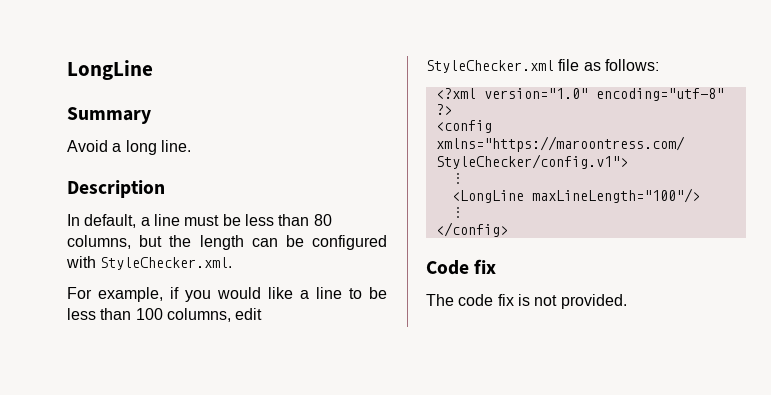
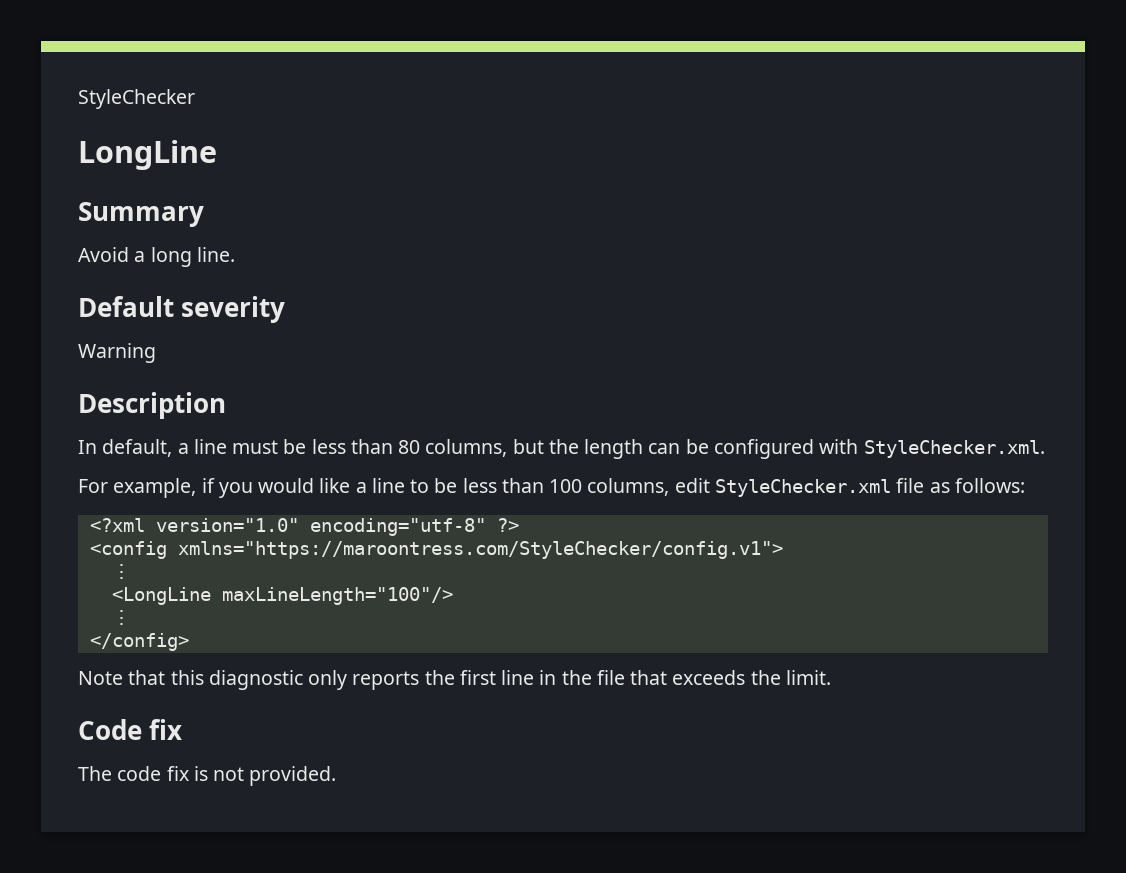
+ StyleChecker
+ Default severity
+ Warning
+ Note that this diagnostic only reports the first line in the file that exceeds the limit.

